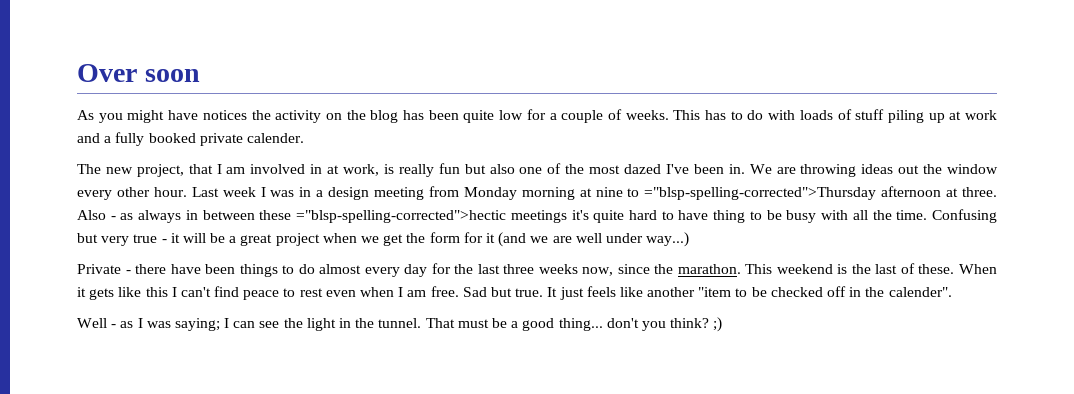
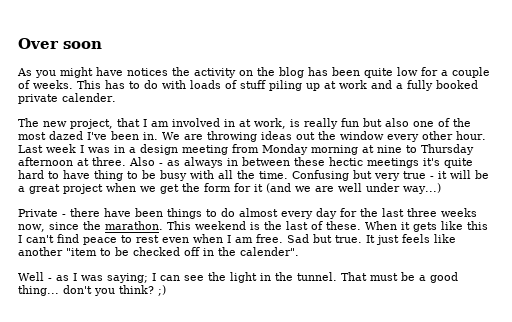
- Last week I was in a design meeting from Monday morning at nine to ="blsp-spelling-corrected">Thursday afternoon at three.
+ Last week I was in a design meeting from Monday morning at nine to Thursday afternoon at three.
- Also - as always in between these ="blsp-spelling-corrected">hectic meetings it's quite hard to have thing to be busy with all the time.
+ Also - as always in between these hectic meetings it's quite hard to have thing to be busy with all the time.

